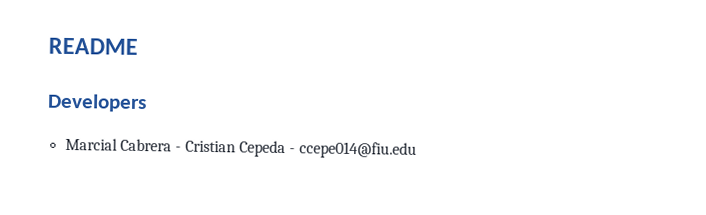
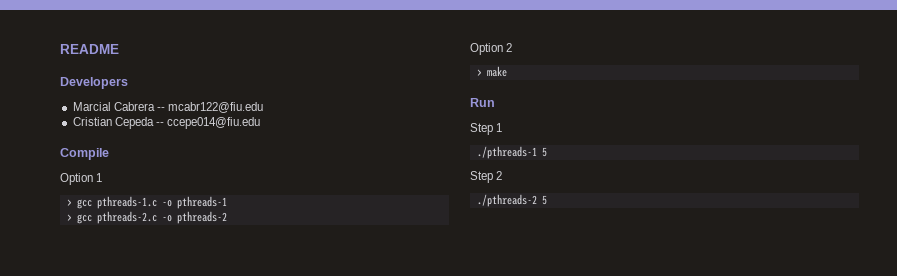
- Marcial Cabrera - Cristian Cepeda - ccepe014@fiu.edu
+ Marcial Cabrera -- mcabr122@fiu.edu
+ Cristian Cepeda -- ccepe014@fiu.edu
+ Compile
+ Option 1
+ > gcc pthreads-1.c -o pthreads-1
+ > gcc pthreads-2.c -o pthreads-2
+ Option 2
+ > make
+ Run
+ Step 1
+ ./pthreads-1 5
+ Step 2
+ ./pthreads-2 5

